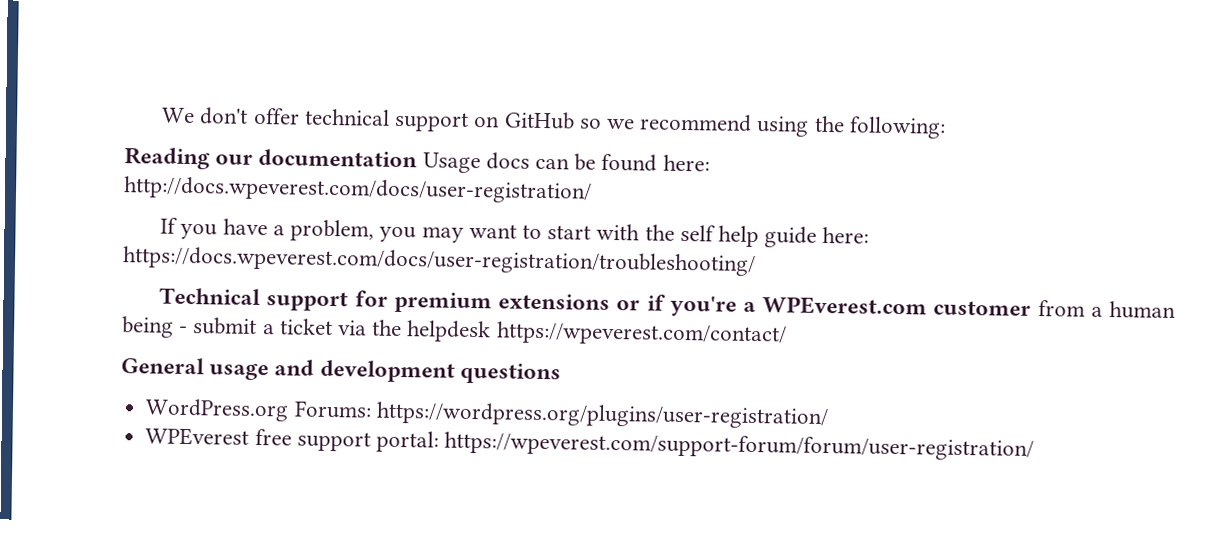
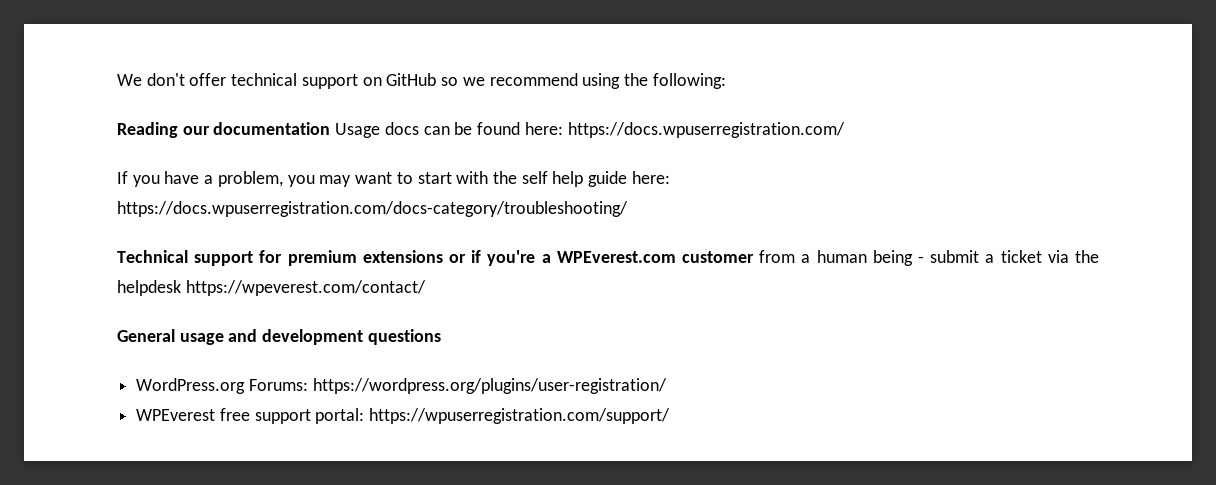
- Reading our documentation Usage docs can be found here: http://docs.wpeverest.com/docs/user-registration/
+ Reading our documentation Usage docs can be found here: https://docs.wpuserregistration.com/
- If you have a problem, you may want to start with the self help guide here: https://docs.wpeverest.com/docs/user-registration/troubleshooting/
+ If you have a problem, you may want to start with the self help guide here: https://docs.wpuserregistration.com/docs-category/troubleshooting/
- WPEverest free support portal: https://wpeverest.com/support-forum/forum/user-registration/
+ WPEverest free support portal: https://wpuserregistration.com/support/

